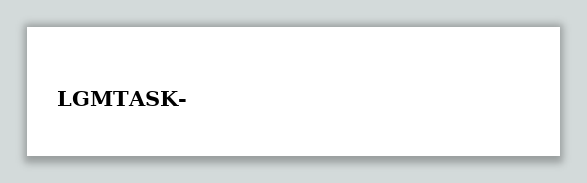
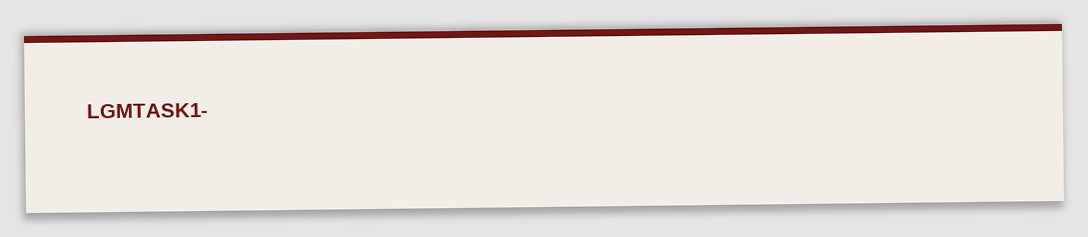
- LGMTASK-
+ LGMTASK1-

